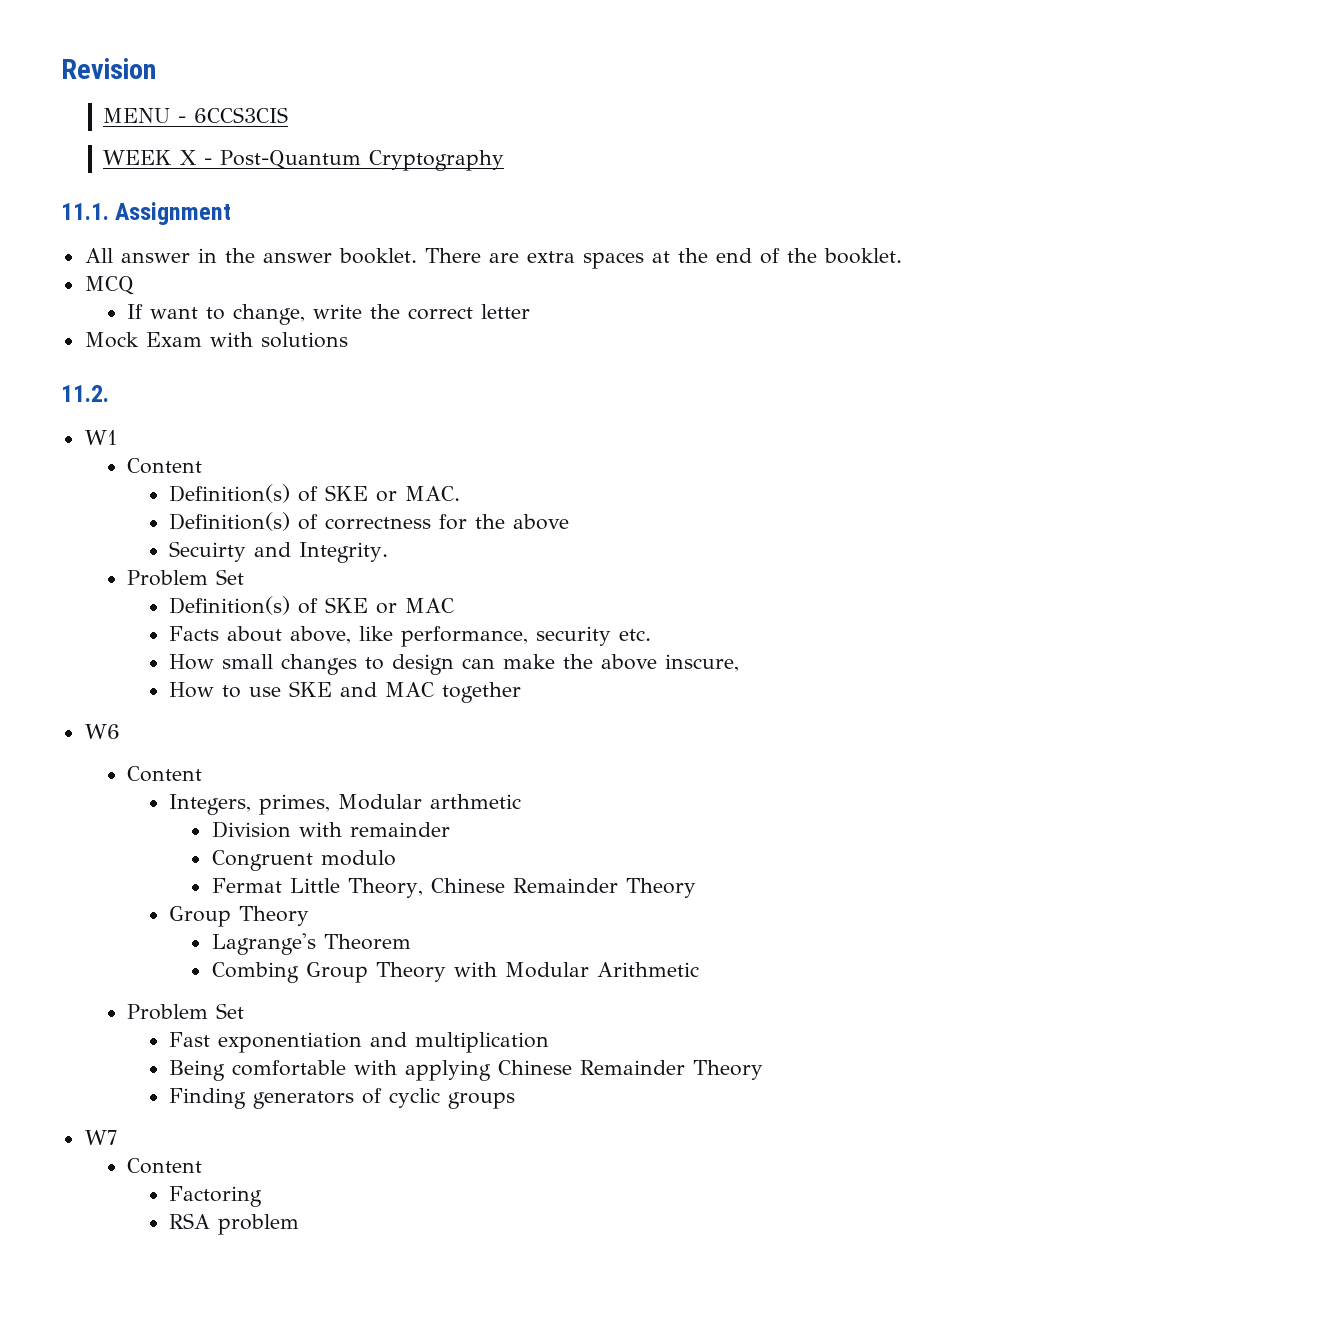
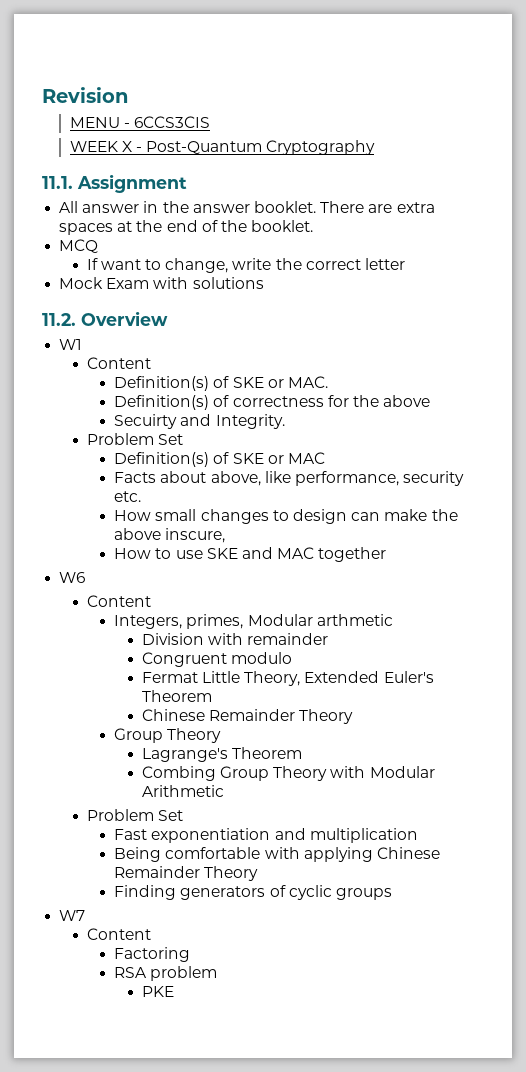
- 11.2.
+ 11.2. Overview
- Fermat Little Theory, Chinese Remainder Theory
+ Fermat Little Theory, Extended Euler's Theorem
+ Chinese Remainder Theory
+ PKE

